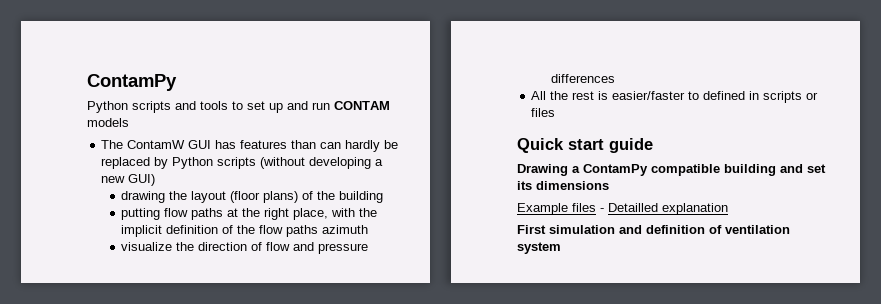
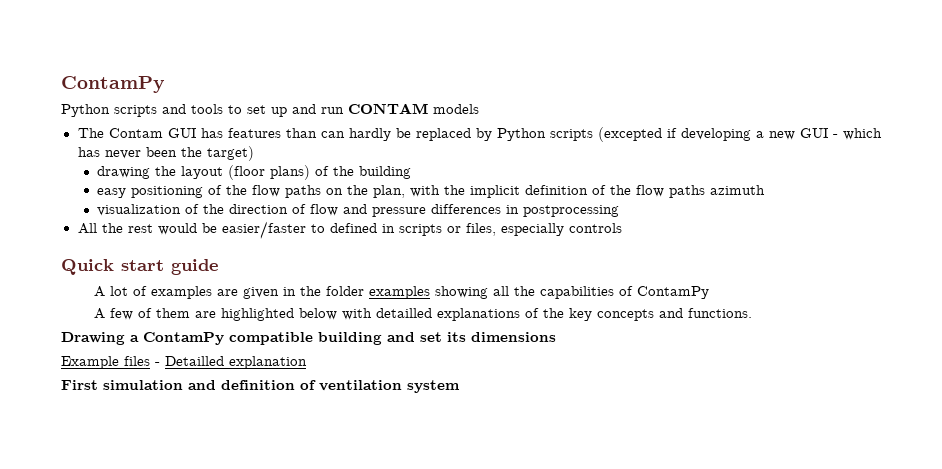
- The ContamW GUI has features than can hardly be replaced by Python scripts (without developing a new GUI)
+ The Contam GUI has features than can hardly be replaced by Python scripts (excepted if developing a new GUI - which has never been the target)
- putting flow paths at the right place, with the implicit definition of the flow paths azimuth
+ easy positioning of the flow paths on the plan, with the implicit definition of the flow paths azimuth
- visualize the direction of flow and pressure differences
+ visualization of the direction of flow and pressure differences in postprocessing
- All the rest is easier/faster to defined in scripts or files
+ All the rest would be easier/faster to defined in scripts or files, especially controls
+ A lot of examples are given in the folder examples showing all the capabilities of ContamPy
+ A few of them are highlighted below with detailled explanations of the key concepts and functions.

